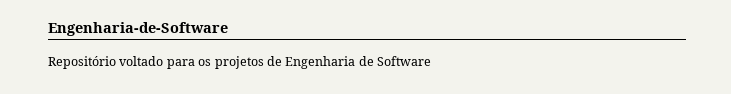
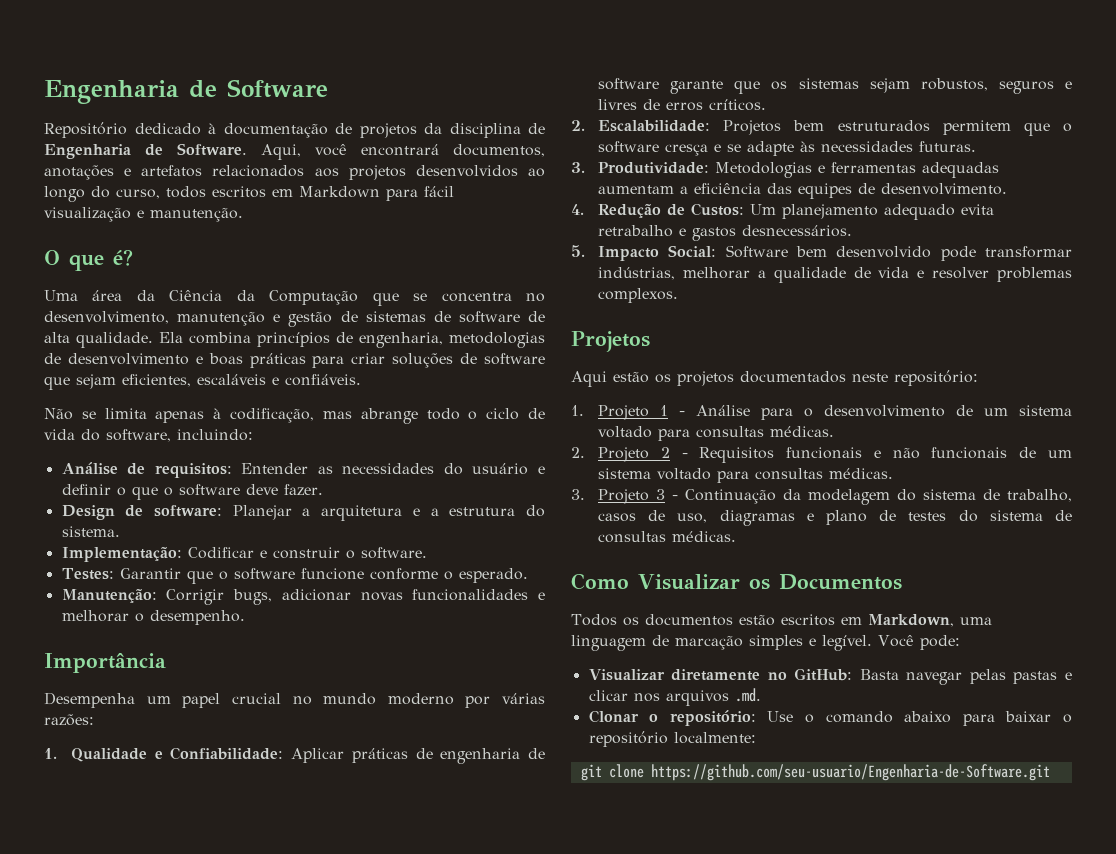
- Engenharia-de-Software
- Repositório voltado para os projetos de Engenharia de Software
+ Engenharia de Software
+ Repositório dedicado à documentação de projetos da disciplina de Engenharia de Software. Aqui, você encontrará documentos, anotações e artefatos relacionados aos projetos desenvolvidos ao longo do curso, todos escritos em Markdown para fácil visualização e manutenção.
+ O que é?
+ Uma área da Ciência da Computação que se concentra no desenvolvimento, manutenção e gestão de sistemas de software de alta qualidade. Ela combina princípios de engenharia, metodologias de desenvolvimento e boas práticas para criar soluções de software que sejam eficientes, escaláveis e confiáveis.
+ Não se limita apenas à codificação, mas abrange todo o ciclo de vida do software, incluindo:
+ Análise de requisitos: Entender as necessidades do usuário e definir o que o software deve fazer.
+ Design de software: Planejar a arquitetura e a estrutura do sistema.
+ Implementação: Codificar e construir o software.
+ Testes: Garantir que o software funcione conforme o esperado.
+ Manutenção: Corrigir bugs, adicionar novas funcionalidades e melhorar o desempenho.
+ Importância
+ Desempenha um papel crucial no mundo moderno por várias razões:
+ 1. Qualidade e Confiabilidade: Aplicar práticas de engenharia de software garante que os sistemas sejam robustos, seguros e livres de erros críticos.
+ 2. Escalabilidade: Projetos bem estruturados permitem que o software cresça e se adapte às necessidades futuras.
+ 3. Produtividade: Metodologias e ferramentas adequadas aumentam a eficiência das equipes de desenvolvimento.
+ 4. Redução de Custos: Um planejamento adequado evita retrabalho e gastos desnecessários.
+ 5. Impacto Social: Software bem desenvolvido pode transformar indústrias, melhorar a qualidade de vida e resolver problemas complexos.
+ Projetos
+ Aqui estão os projetos documentados neste repositório:
+ 1. Projeto 1 - Análise para o desenvolvimento de um sistema voltado para consultas médicas.
+ 2. Projeto 2 - Requisitos funcionais e não funcionais de um sistema voltado para consultas médicas.
+ 3. Projeto 3 - Continuação da modelagem do sistema de trabalho, casos de uso, diagramas e plano de testes do sistema de consultas médicas.
+ Como Visualizar os Documentos
+ Todos os documentos estão escritos em Markdown, uma linguagem de marcação simples e legível. Você pode:
+ Visualizar diretamente no GitHub: Basta navegar pelas pastas e clicar nos arquivos .md.
+ Clonar o repositório: Use o comando abaixo para baixar o repositório localmente:
+ git clone https://github.com/seu-usuario/Engenharia-de-Software.git

